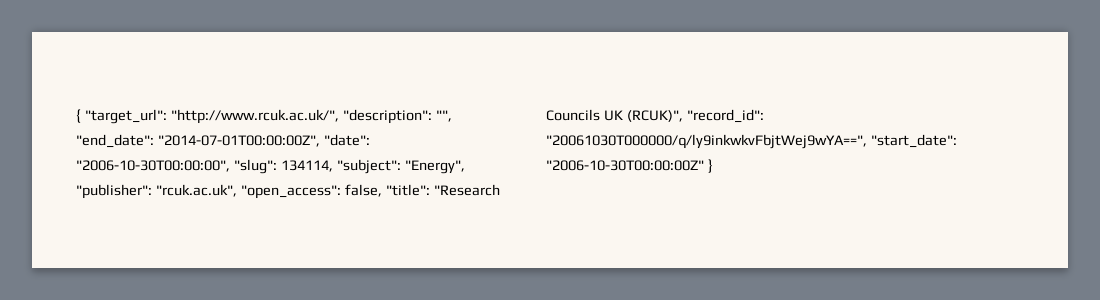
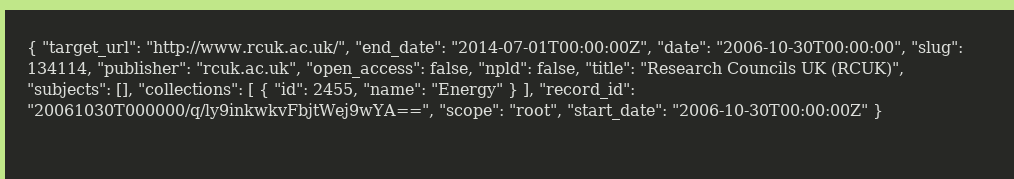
- { "target_url": "http://www.rcuk.ac.uk/", "description": "", "end_date": "2014-07-01T00:00:00Z", "date": "2006-10-30T00:00:00", "slug": 134114, "subject": "Energy", "publisher": "rcuk.ac.uk", "open_access": false, "title": "Research Councils UK (RCUK)", "record_id": "20061030T000000/q/ly9inkwkvFbjtWej9wYA==", "start_date": "2006-10-30T00:00:00Z" }
+ { "target_url": "http://www.rcuk.ac.uk/", "end_date": "2014-07-01T00:00:00Z", "date": "2006-10-30T00:00:00", "slug": 134114, "publisher": "rcuk.ac.uk", "open_access": false, "npld": false, "title": "Research Councils UK (RCUK)", "subjects": [], "collections": [ { "id": 2455, "name": "Energy" } ], "record_id": "20061030T000000/q/ly9inkwkvFbjtWej9wYA==", "scope": "root", "start_date": "2006-10-30T00:00:00Z" }

